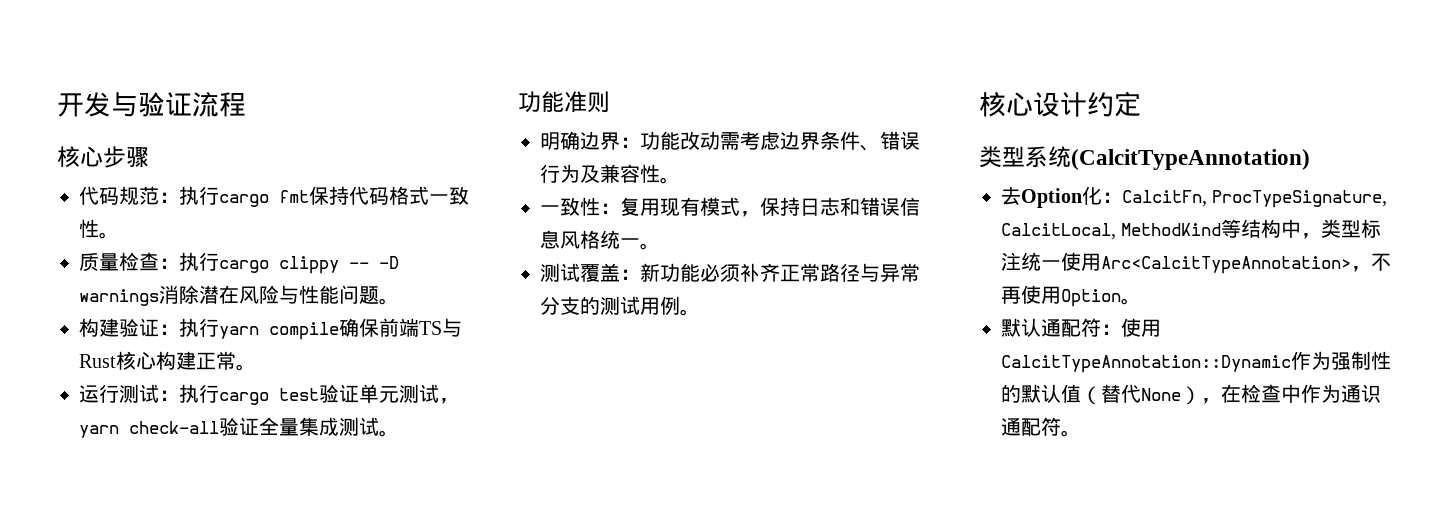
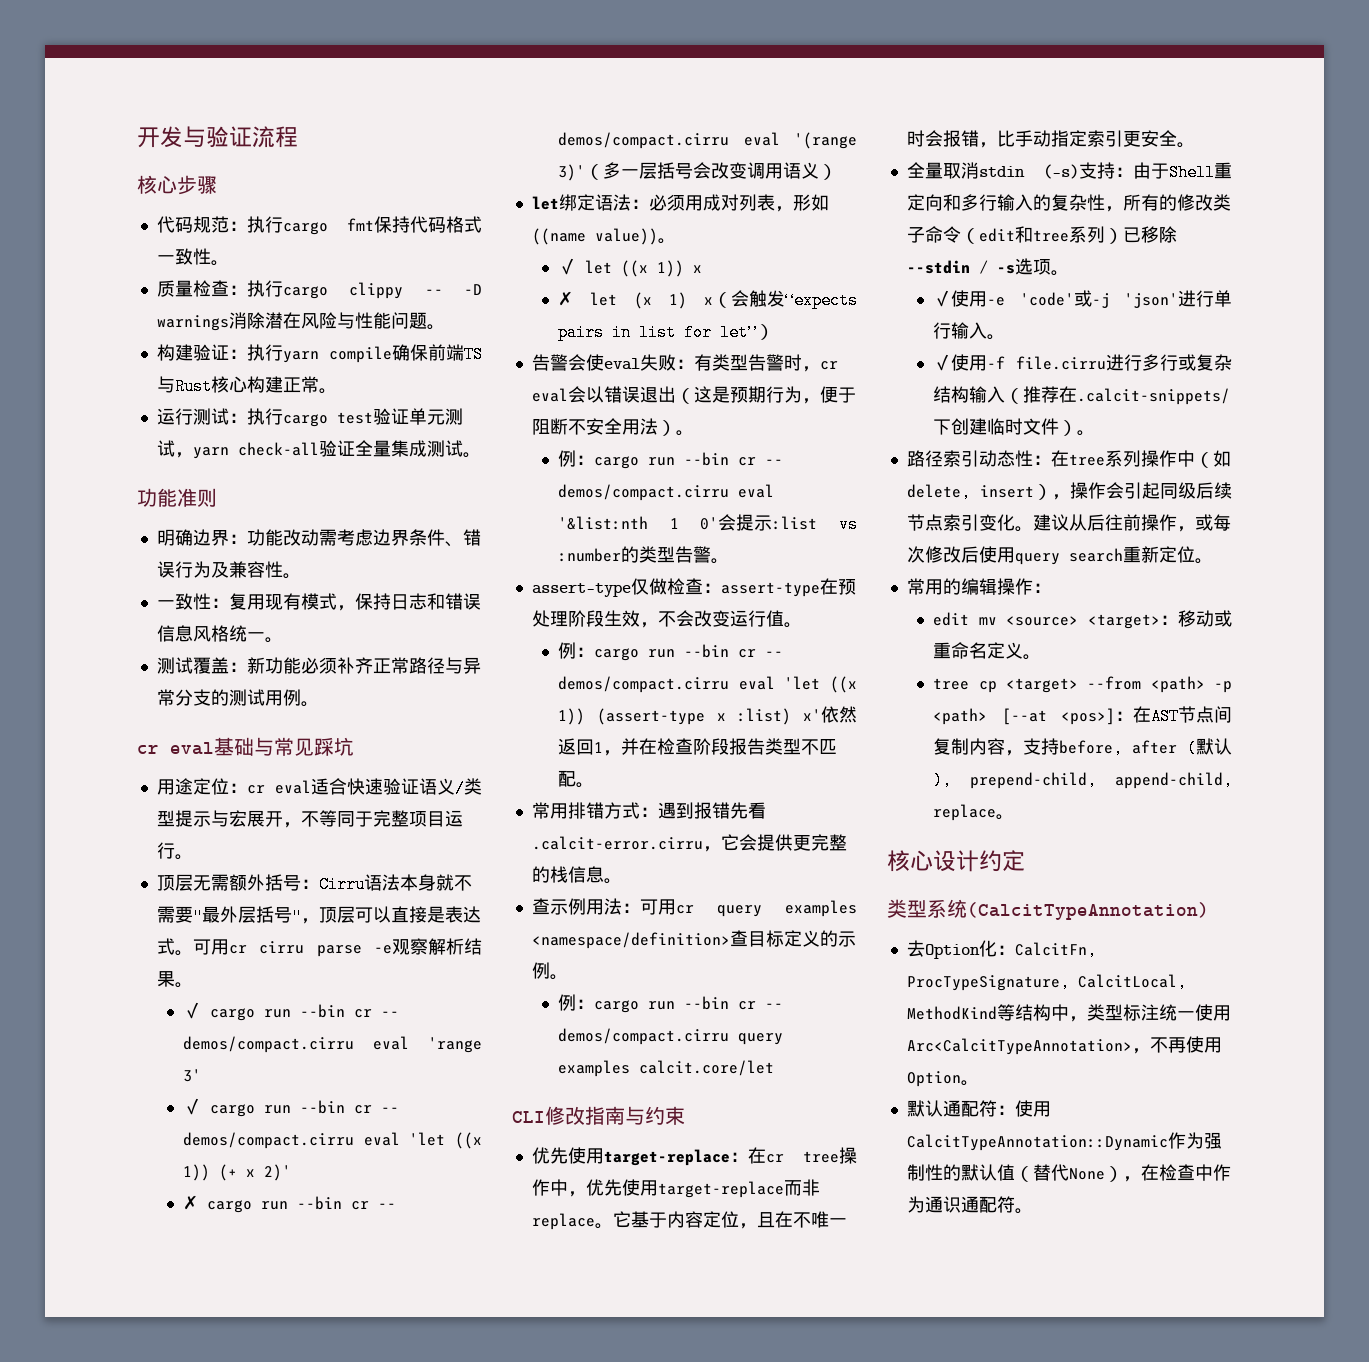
+ cr eval基础与常见踩坑
+ 用途定位：cr eval适合快速验证语义/类型提示与宏展开，不等同于完整项目运行。
+ 顶层无需额外括号：Cirru语法本身就不需要"最外层括号"，顶层可以直接是表达式。可用cr cirru parse -e观察解析结果。
+ ✓ cargo run --bin cr -- demos/compact.cirru eval 'range 3'
+ ✓ cargo run --bin cr -- demos/compact.cirru eval 'let ((x 1)) (+ x 2)'
+ ✗ cargo run --bin cr -- demos/compact.cirru eval '(range 3)'（多一层括号会改变调用语义）
+ let绑定语法：必须用成对列表，形如((name value))。
+ ✓ let ((x 1)) x
+ ✗ let (x 1) x（会触发“expects pairs in list for let”）
+ 告警会使eval失败：有类型告警时，cr eval会以错误退出（这是预期行为，便于阻断不安全用法）。
+ 例：cargo run --bin cr -- demos/compact.cirru eval '&list:nth 1 0'会提示:list vs :number的类型告警。
+ assert-type仅做检查：assert-type在预处理阶段生效，不会改变运行值。
+ 例：cargo run --bin cr -- demos/compact.cirru eval 'let ((x 1)) (assert-type x :list) x'依然返回1，并在检查阶段报告类型不匹配。
+ 常用排错方式：遇到报错先看.calcit-error.cirru，它会提供更完整的栈信息。
+ 查示例用法：可用cr query examples <namespace/definition>查目标定义的示例。
+ 例：cargo run --bin cr -- demos/compact.cirru query examples calcit.core/let
+ CLI修改指南与约束
+ 优先使用target-replace：在cr tree操作中，优先使用target-replace而非replace。它基于内容定位，且在不唯一时会报错，比手动指定索引更安全。
+ 全量取消stdin (-s)支持：由于Shell重定向和多行输入的复杂性，所有的修改类子命令（edit和tree系列）已移除--stdin / -s选项。
+ ✓使用-e 'code'或-j 'json'进行单行输入。
+ ✓使用-f file.cirru进行多行或复杂结构输入（推荐在.calcit-snippets/下创建临时文件）。
+ 路径索引动态性：在tree系列操作中（如delete, insert），操作会引起同级后续节点索引变化。建议从后往前操作，或每次修改后使用query search重新定位。
+ 常用的编辑操作：
+ edit mv <source> <target>：移动或重命名定义。
+ tree cp <target> --from <path> -p <path> [--at <pos>]：在AST节点间复制内容，支持before, after (默认), prepend-child, append-child, replace。

